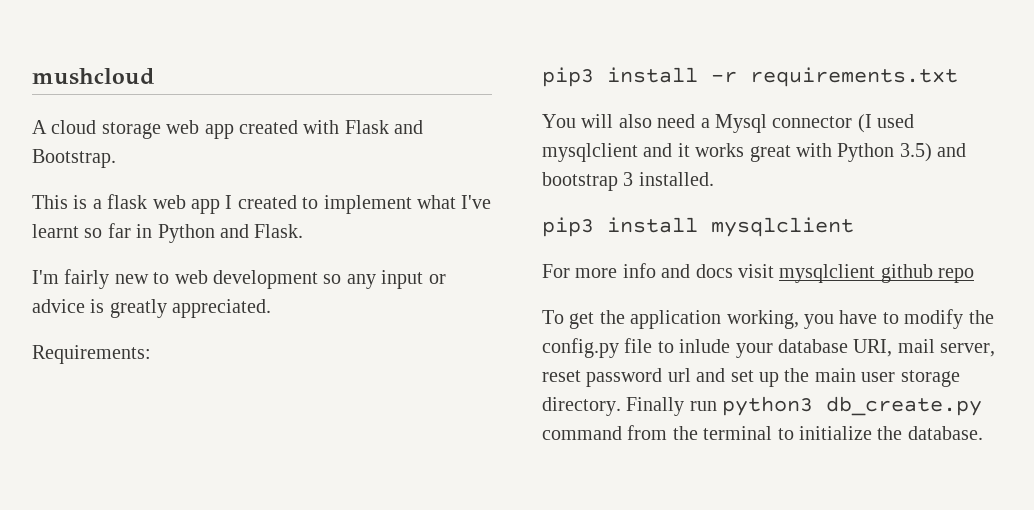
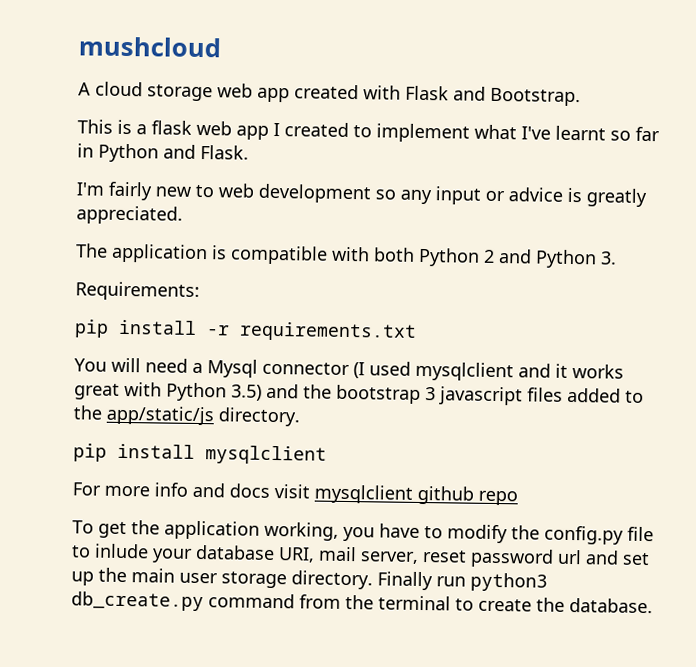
+ The application is compatible with both Python 2 and Python 3.
- pip3 install -r requirements.txt
+ pip install -r requirements.txt
- You will also need a Mysql connector (I used mysqlclient and it works great with Python 3.5) and bootstrap 3 installed.
- pip3 install mysqlclient
+ You will need a Mysql connector (I used mysqlclient and it works great with Python 3.5) and the bootstrap 3 javascript files added to the app/static/js directory.
+ pip install mysqlclient
- Finally run python3 db_create.py command from the terminal to initialize the database.
+ Finally run python3 db_create.py command from the terminal to create the database.

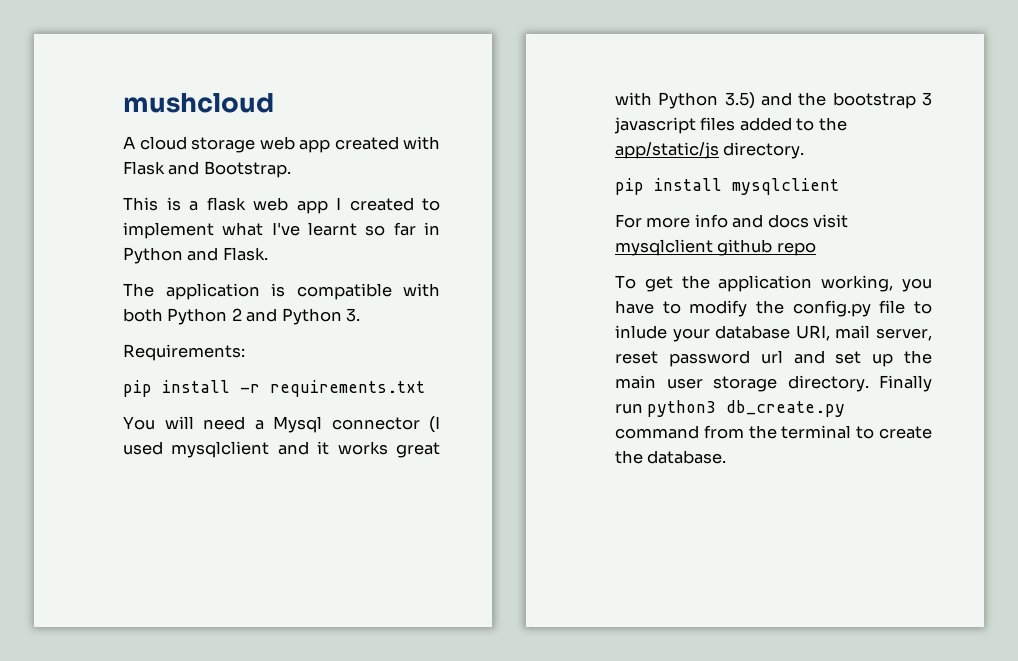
- I'm fairly new to web development so any input or advice is greatly appreciated.

